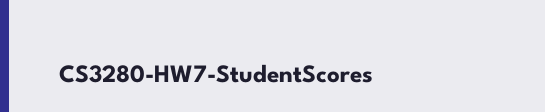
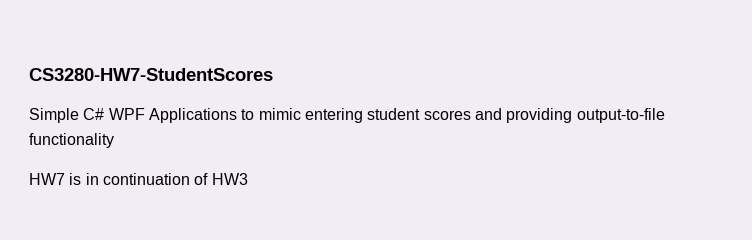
+ Simple C# WPF Applications to mimic entering student scores and providing output-to-file functionality
+ HW7 is in continuation of HW3

